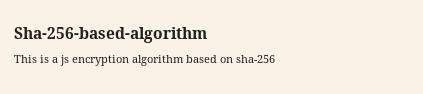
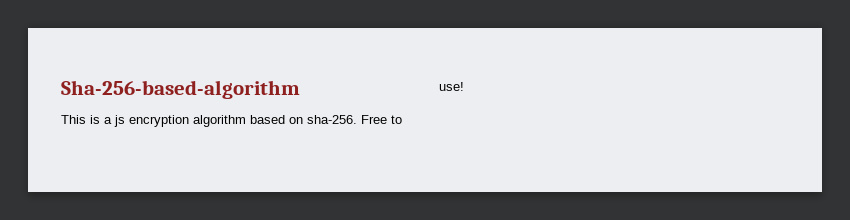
- This is a js encryption algorithm based on sha-256
+ This is a js encryption algorithm based on sha-256. Free to use!

